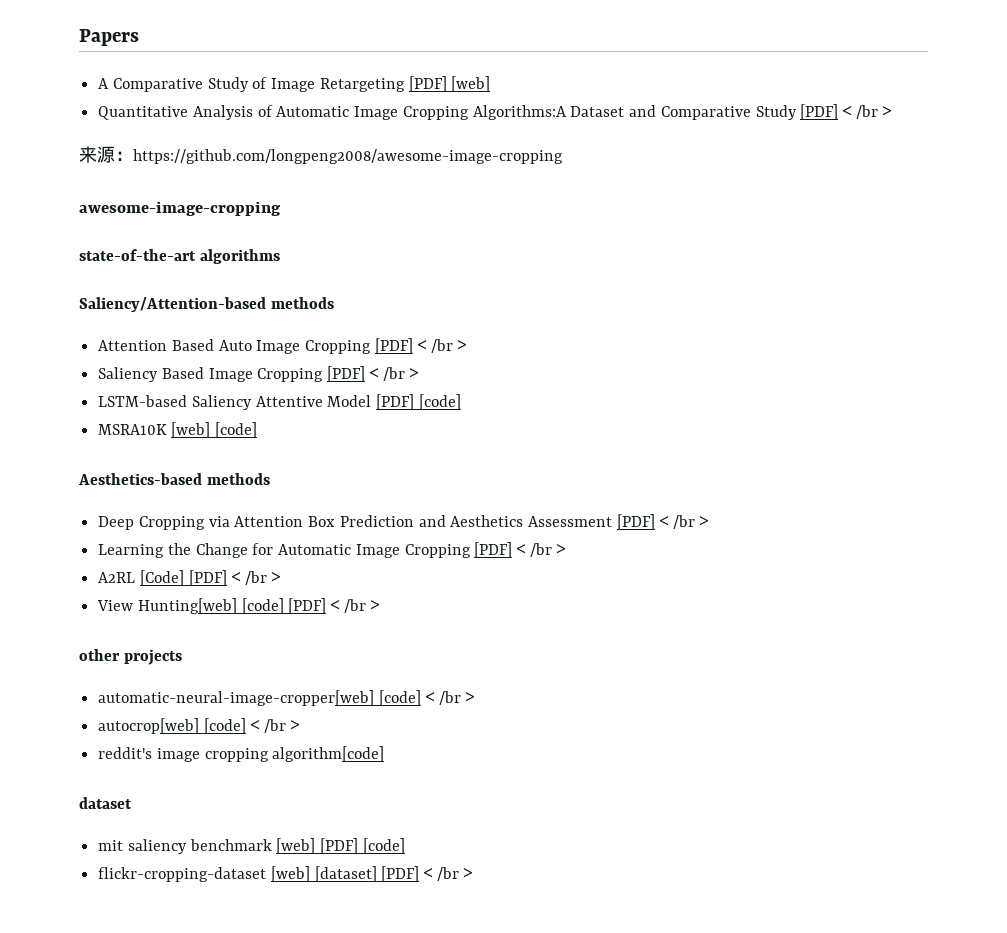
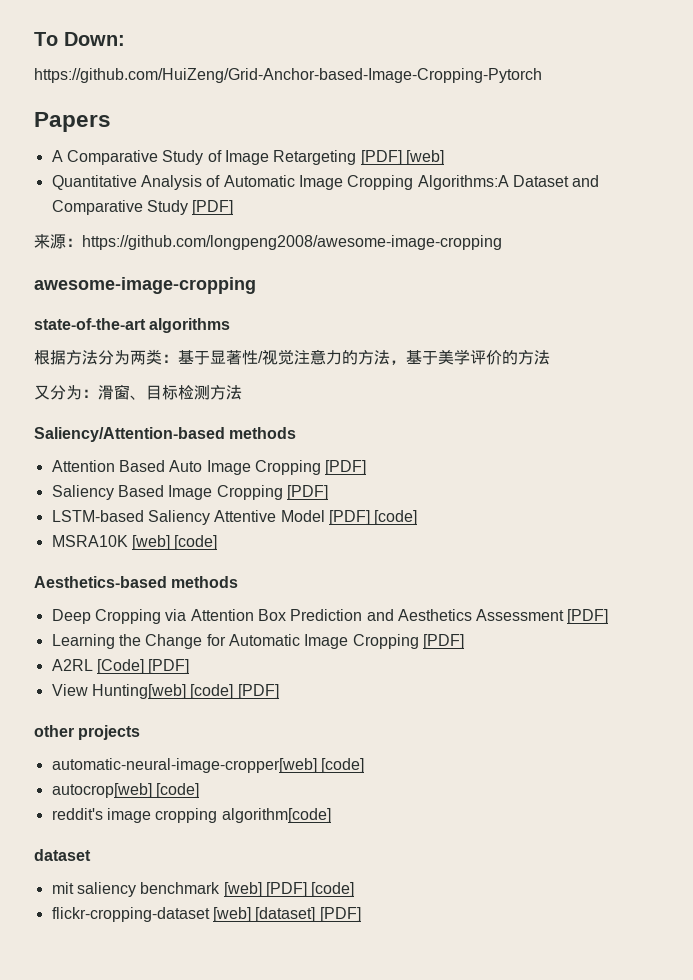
+ To Down:
+ https://github.com/HuiZeng/Grid-Anchor-based-Image-Cropping-Pytorch
- Quantitative Analysis of Automatic Image Cropping Algorithms:A Dataset and Comparative Study [PDF]＜/br＞
+ Quantitative Analysis of Automatic Image Cropping Algorithms:A Dataset and Comparative Study [PDF]
+ 根据方法分为两类：基于显著性/视觉注意力的方法，基于美学评价的方法
+ 又分为：滑窗、目标检测方法
- Attention Based Auto Image Cropping [PDF]＜/br＞
+ Attention Based Auto Image Cropping [PDF]
- Saliency Based Image Cropping [PDF]＜/br＞
+ Saliency Based Image Cropping [PDF]
- Deep Cropping via Attention Box Prediction and Aesthetics Assessment [PDF]＜/br＞
+ Deep Cropping via Attention Box Prediction and Aesthetics Assessment [PDF]
- Learning the Change for Automatic Image Cropping [PDF]＜/br＞
+ Learning the Change for Automatic Image Cropping [PDF]
- A2RL [Code] [PDF]＜/br＞
+ A2RL [Code] [PDF]
- View Hunting[web] [code] [PDF]＜/br＞
+ View Hunting[web] [code] [PDF]
- automatic-neural-image-cropper[web] [code]＜/br＞
+ automatic-neural-image-cropper[web] [code]
- autocrop[web] [code]＜/br＞
+ autocrop[web] [code]
- flickr-cropping-dataset [web] [dataset] [PDF]＜/br＞
+ flickr-cropping-dataset [web] [dataset] [PDF]

